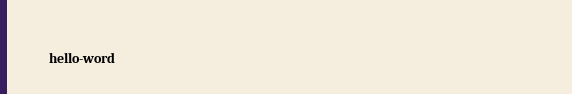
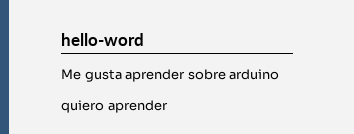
+ Me gusta aprender sobre arduino
+ quiero aprender

